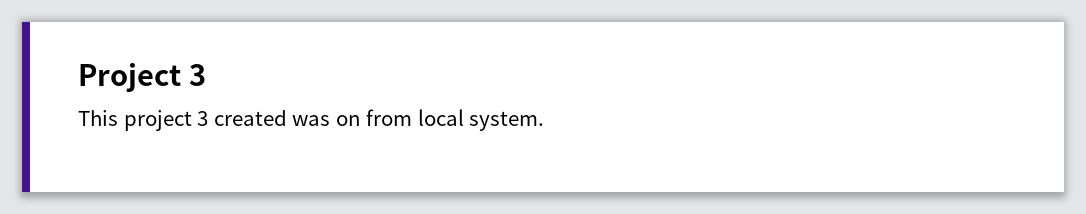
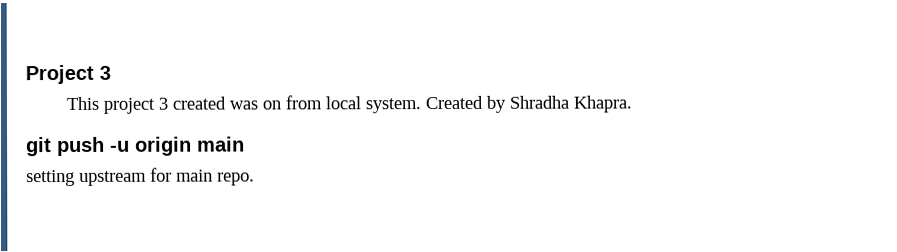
+ Created by Shradha Khapra.
+ git push -u origin main
+ setting upstream for main repo.

